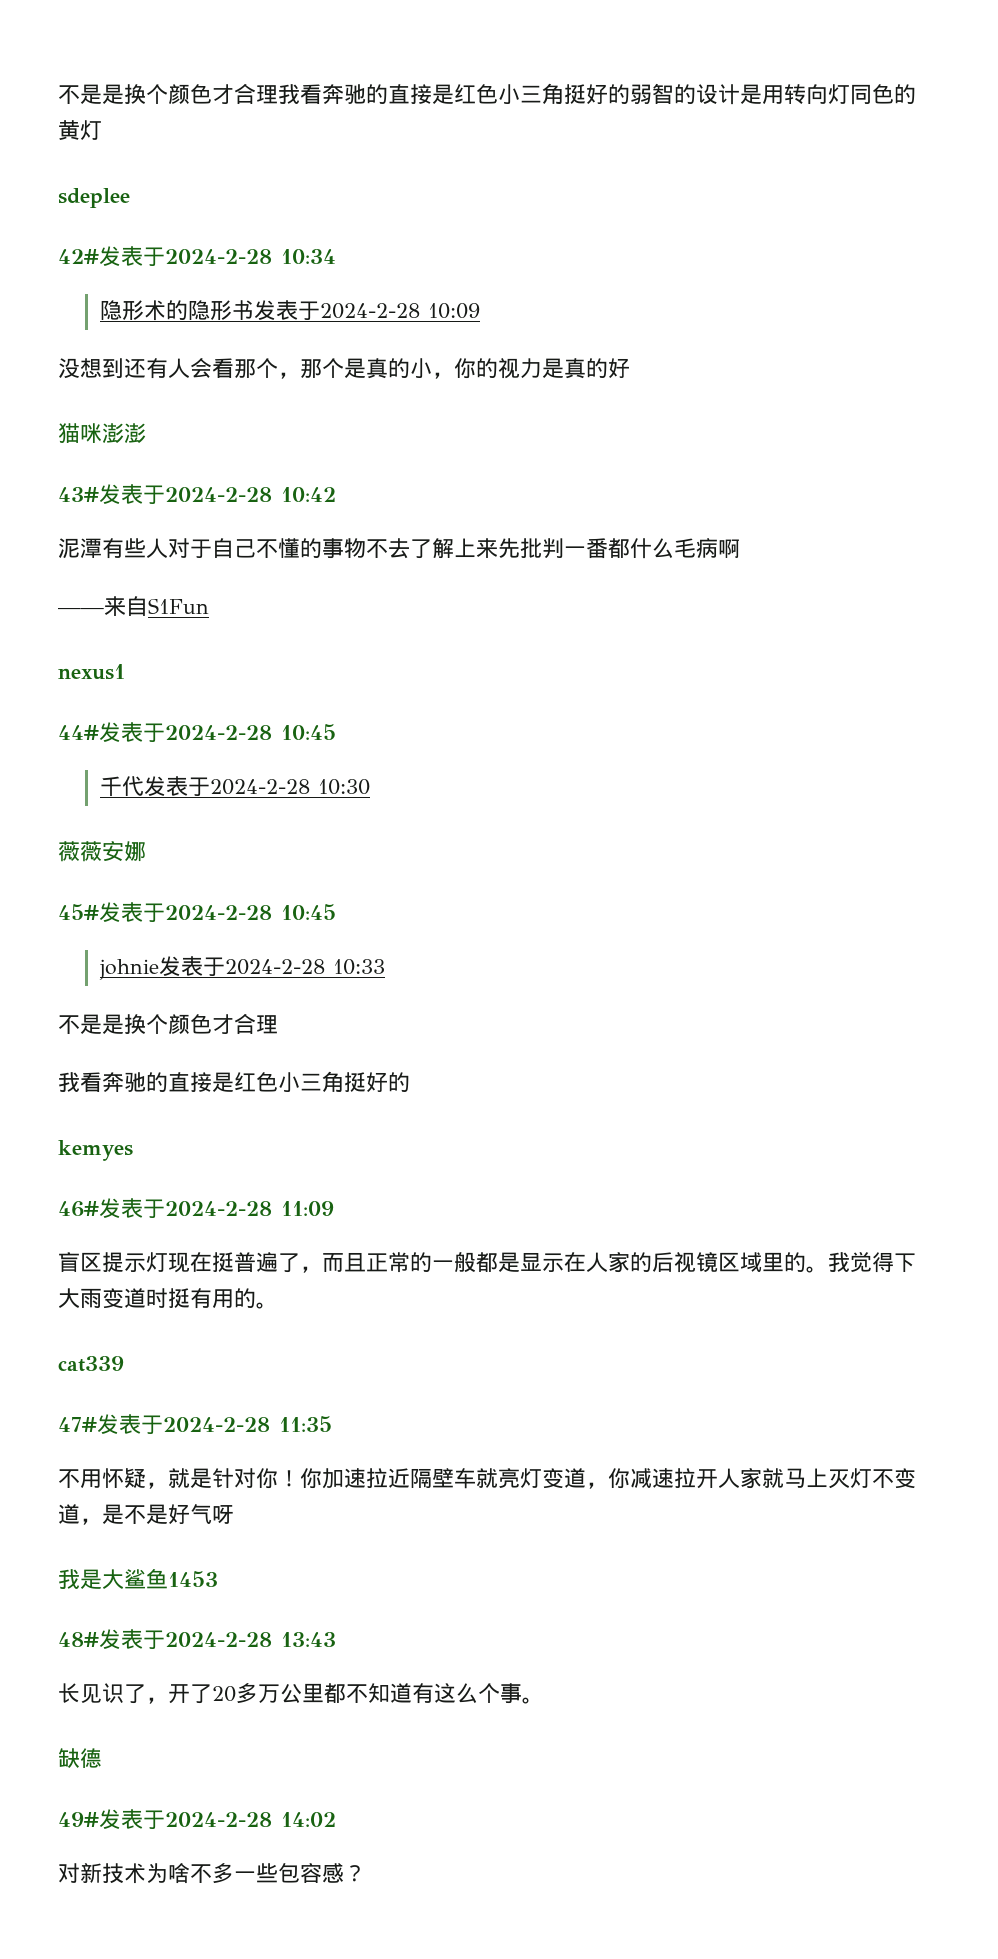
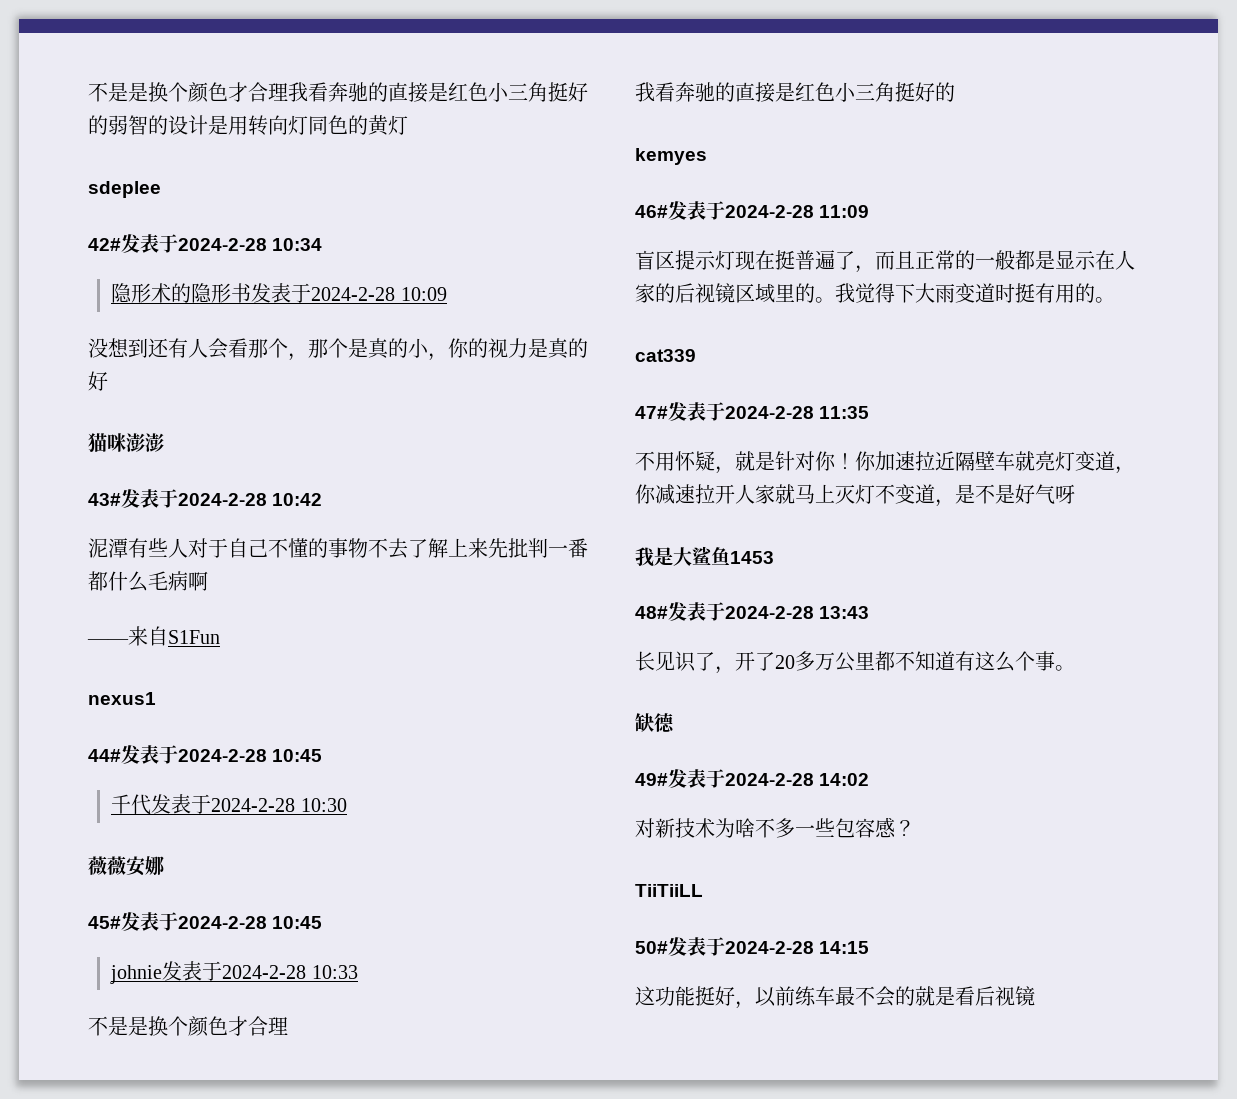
+ TiiTiiLL
+ 50#发表于2024-2-28 14:15
+ 这功能挺好，以前练车最不会的就是看后视镜

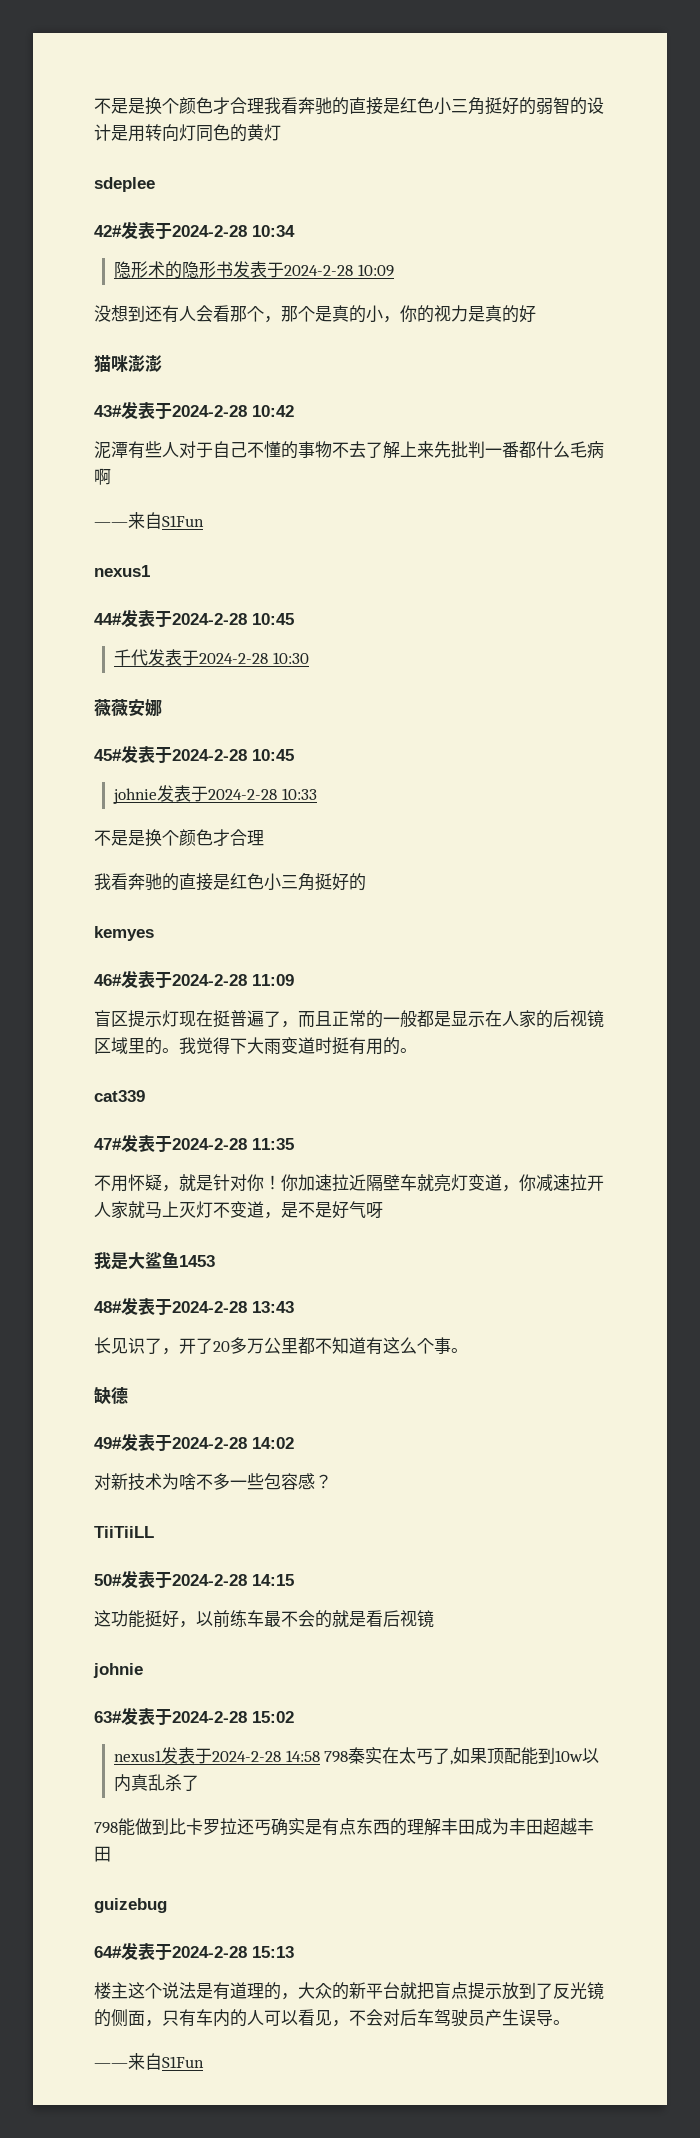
  这功能挺好，以前练车最不会的就是看后视镜
+ johnie
+ 63#发表于2024-2-28 15:02
+ nexus1发表于2024-2-28 14:58 798秦实在太丐了,如果顶配能到10w以内真乱杀了
+ 798能做到比卡罗拉还丐确实是有点东西的理解丰田成为丰田超越丰田
+ guizebug
+ 64#发表于2024-2-28 15:13
+ 楼主这个说法是有道理的，大众的新平台就把盲点提示放到了反光镜的侧面，只有车内的人可以看见，不会对后车驾驶员产生误导。
+ ——来自S1Fun

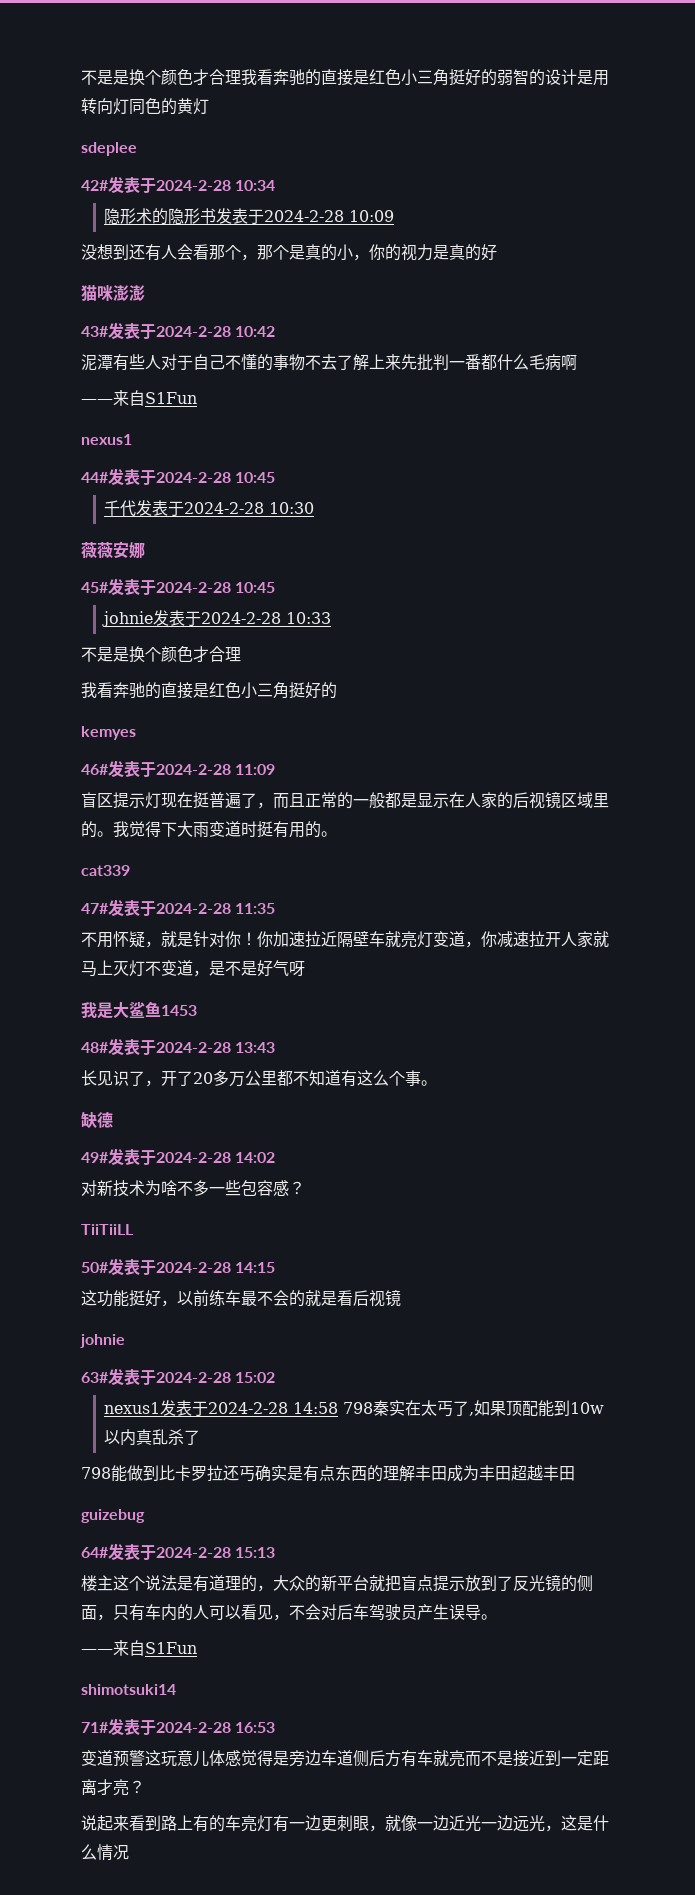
+ shimotsuki14
+ 71#发表于2024-2-28 16:53
+ 变道预警这玩意儿体感觉得是旁边车道侧后方有车就亮而不是接近到一定距离才亮？
+ 说起来看到路上有的车亮灯有一边更刺眼，就像一边近光一边远光，这是什么情况

